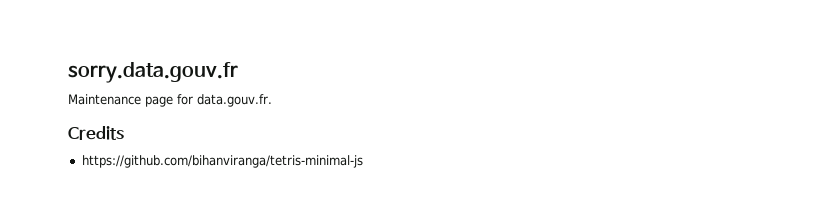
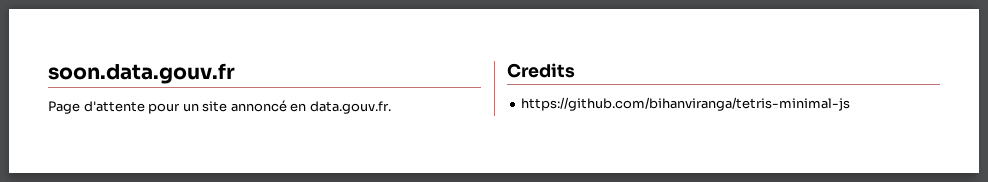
- sorry.data.gouv.fr
- Maintenance page for data.gouv.fr.
+ soon.data.gouv.fr
+ Page d'attente pour un site annoncé en data.gouv.fr.

